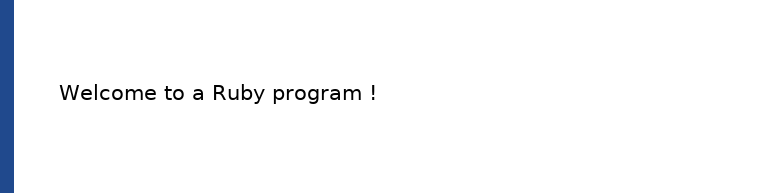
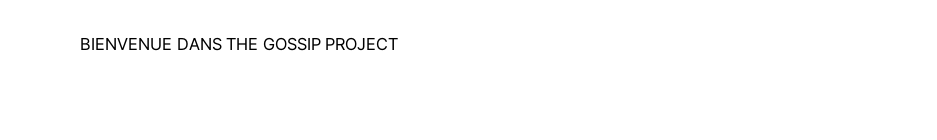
- Welcome to a Ruby program !
+ BIENVENUE DANS THE GOSSIP PROJECT

